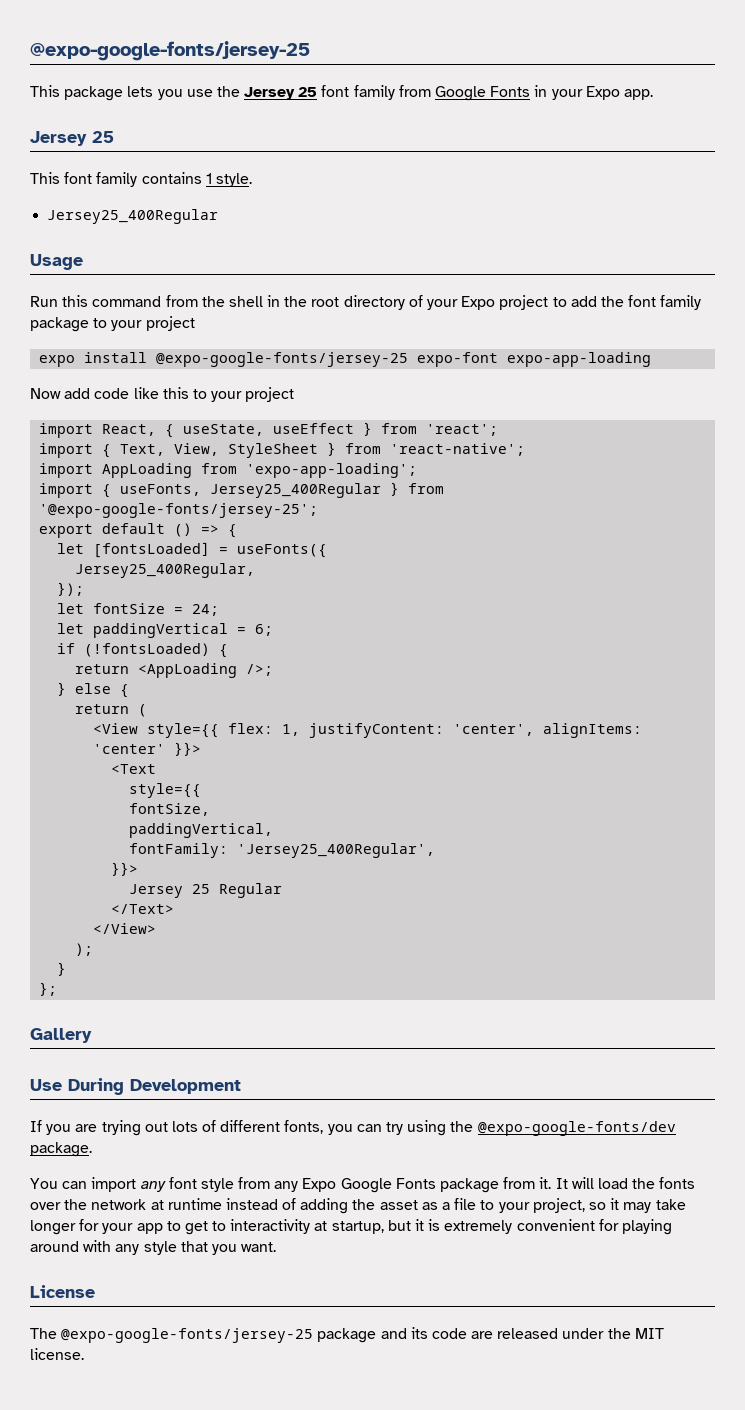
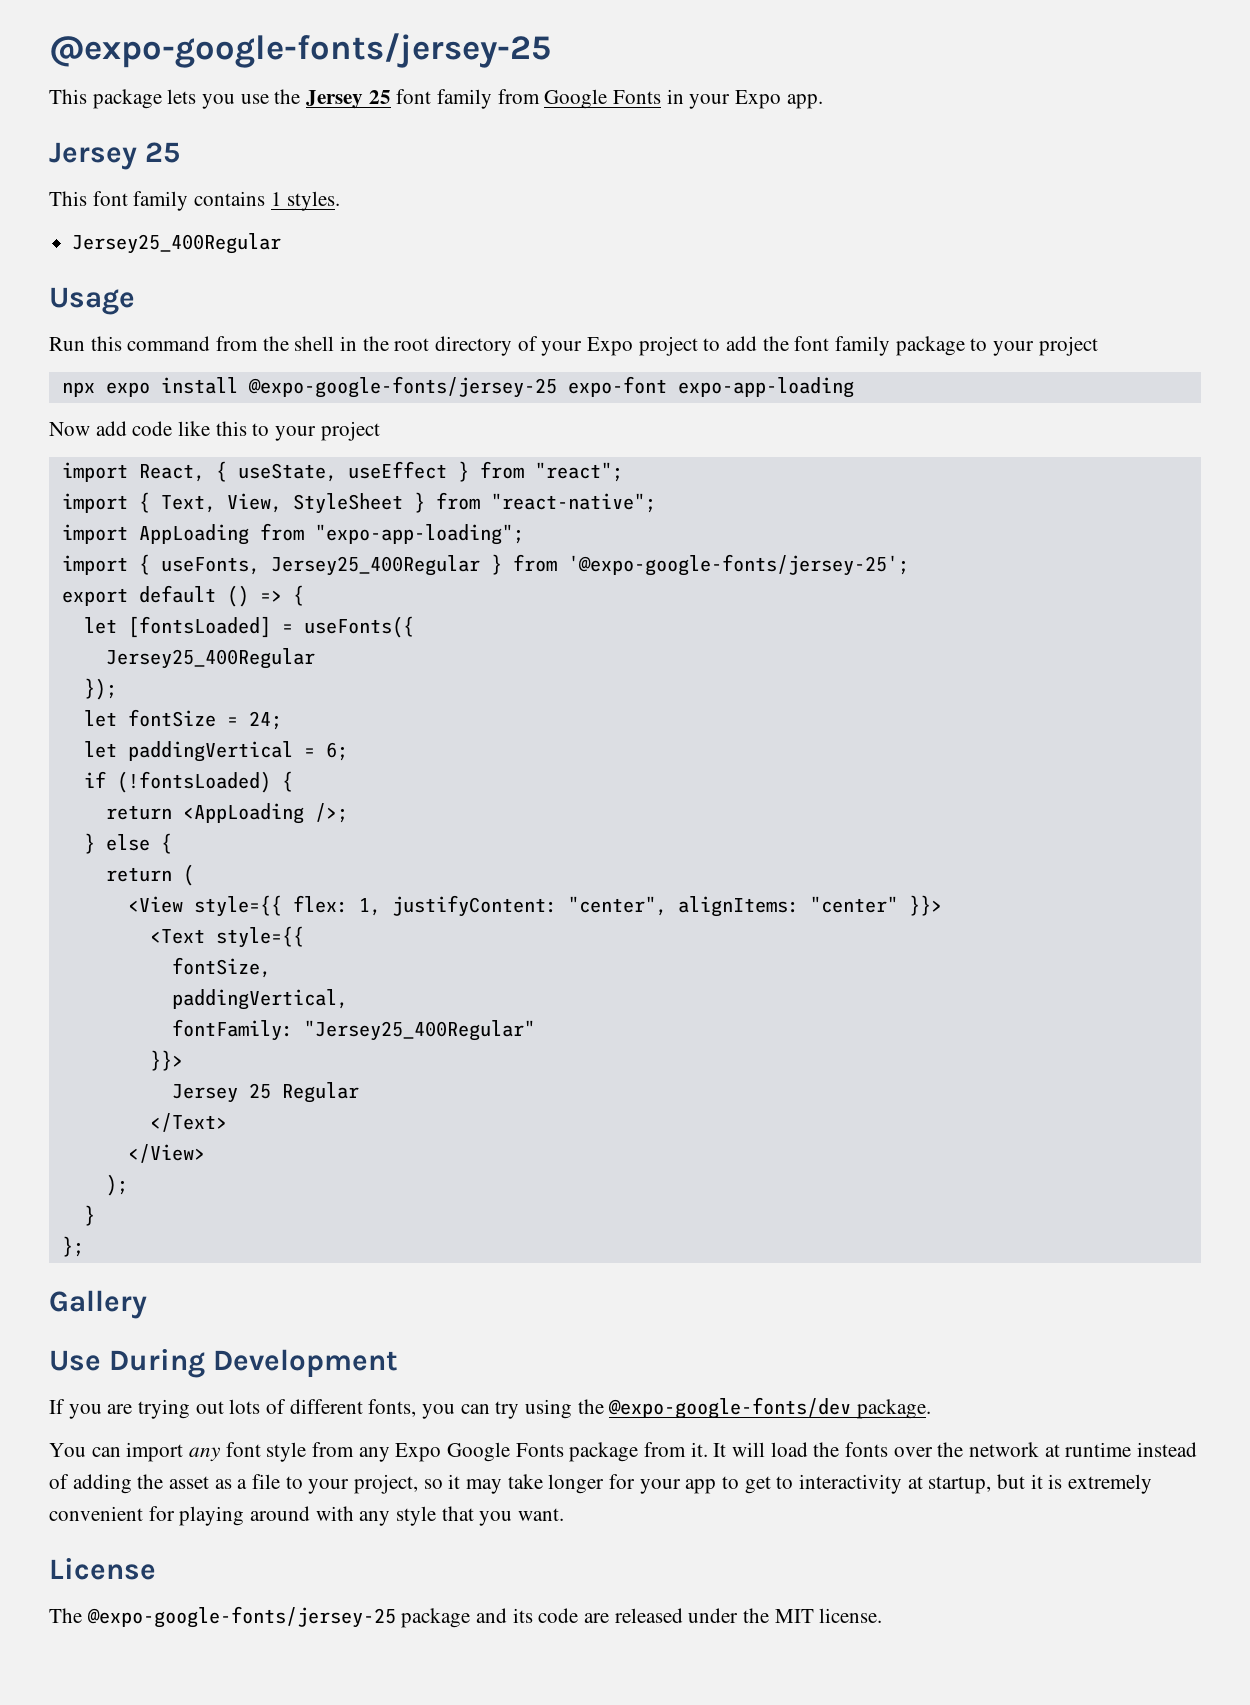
- This font family contains 1 style.
+ This font family contains 1 styles.
- expo install @expo-google-fonts/jersey-25 expo-font expo-app-loading
+ npx expo install @expo-google-fonts/jersey-25 expo-font expo-app-loading
- import React, { useState, useEffect } from 'react';
+ import React, { useState, useEffect } from "react";
- import { Text, View, StyleSheet } from 'react-native';
+ import { Text, View, StyleSheet } from "react-native";
- import AppLoading from 'expo-app-loading';
+ import AppLoading from "expo-app-loading";
  let [fontsLoaded] = useFonts({
- Jersey25_400Regular,
+ Jersey25_400Regular
- <View style={{ flex: 1, justifyContent: 'center', alignItems: 'center' }}>
+ <View style={{ flex: 1, justifyContent: "center", alignItems: "center" }}>
- <Text
- style={{
+ <Text style={{
- fontFamily: 'Jersey25_400Regular',
+ fontFamily: "Jersey25_400Regular"

